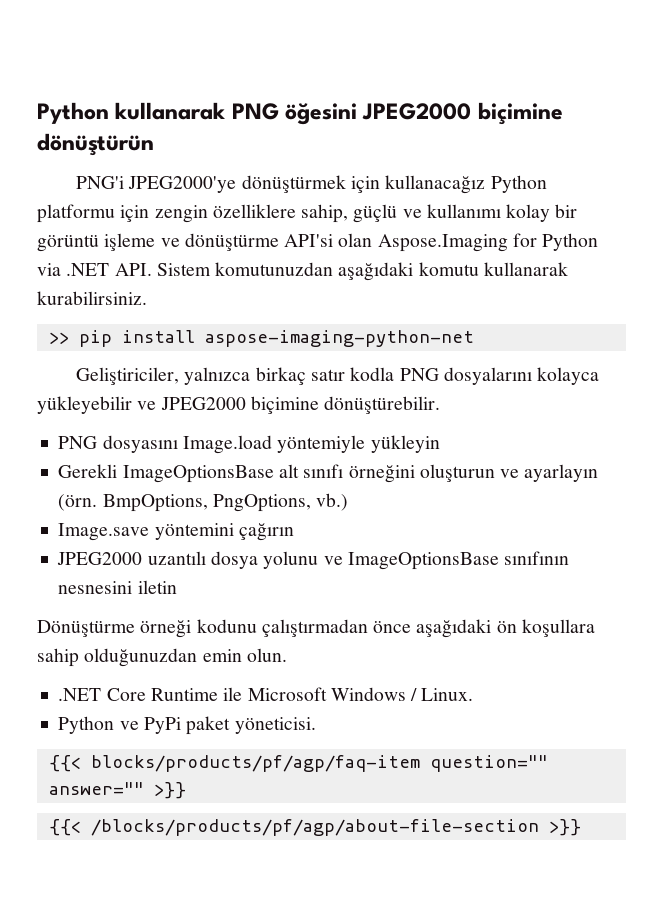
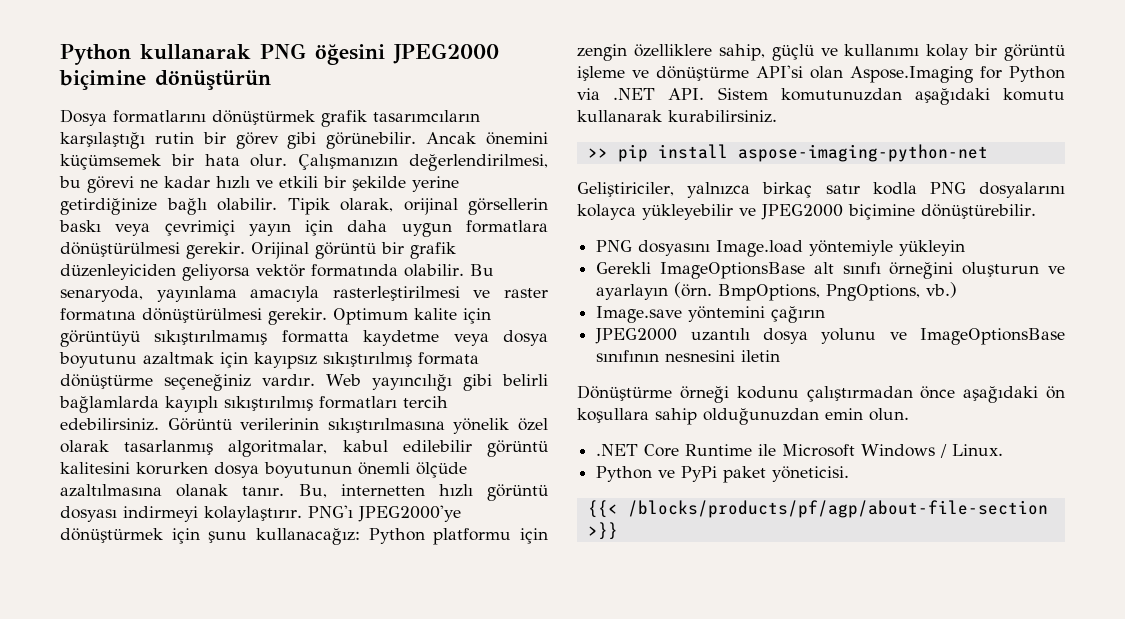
- PNG'i JPEG2000'ye dönüştürmek için kullanacağız Python platformu için zengin özelliklere sahip, güçlü ve kullanımı kolay bir görüntü işleme ve dönüştürme API'si olan Aspose.Imaging for Python via .NET API. Sistem komutunuzdan aşağıdaki komutu kullanarak kurabilirsiniz.
+ Dosya formatlarını dönüştürmek grafik tasarımcıların karşılaştığı rutin bir görev gibi görünebilir. Ancak önemini küçümsemek bir hata olur. Çalışmanızın değerlendirilmesi, bu görevi ne kadar hızlı ve etkili bir şekilde yerine getirdiğinize bağlı olabilir. Tipik olarak, orijinal görsellerin baskı veya çevrimiçi yayın için daha uygun formatlara dönüştürülmesi gerekir. Orijinal görüntü bir grafik düzenleyiciden geliyorsa vektör formatında olabilir. Bu senaryoda, yayınlama amacıyla rasterleştirilmesi ve raster formatına dönüştürülmesi gerekir. Optimum kalite için görüntüyü sıkıştırılmamış formatta kaydetme veya dosya boyutunu azaltmak için kayıpsız sıkıştırılmış formata dönüştürme seçeneğiniz vardır. Web yayıncılığı gibi belirli bağlamlarda kayıplı sıkıştırılmış formatları tercih edebilirsiniz. Görüntü verilerinin sıkıştırılmasına yönelik özel olarak tasarlanmış algoritmalar, kabul edilebilir görüntü kalitesini korurken dosya boyutunun önemli ölçüde azaltılmasına olanak tanır. Bu, internetten hızlı görüntü dosyası indirmeyi kolaylaştırır. PNG'ı JPEG2000'ye dönüştürmek için şunu kullanacağız: Python platformu için zengin özelliklere sahip, güçlü ve kullanımı kolay bir görüntü işleme ve dönüştürme API'si olan Aspose.Imaging for Python via .NET API. Sistem komutunuzdan aşağıdaki komutu kullanarak kurabilirsiniz.
- {{< blocks/products/pf/agp/faq-item question="" answer="" >}}

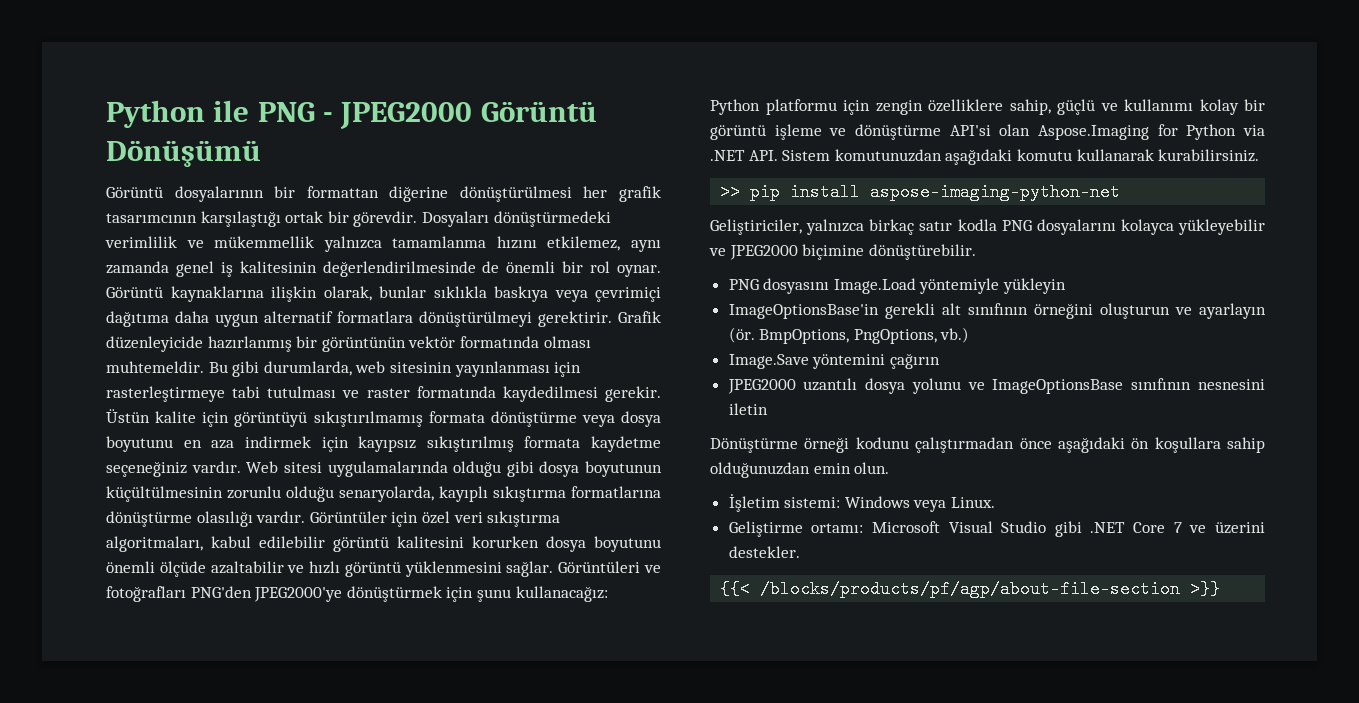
- Python kullanarak PNG öğesini JPEG2000 biçimine dönüştürün
- Dosya formatlarını dönüştürmek grafik tasarımcıların karşılaştığı rutin bir görev gibi görünebilir. Ancak önemini küçümsemek bir hata olur. Çalışmanızın değerlendirilmesi, bu görevi ne kadar hızlı ve etkili bir şekilde yerine getirdiğinize bağlı olabilir. Tipik olarak, orijinal görsellerin baskı veya çevrimiçi yayın için daha uygun formatlara dönüştürülmesi gerekir. Orijinal görüntü bir grafik düzenleyiciden geliyorsa vektör formatında olabilir. Bu senaryoda, yayınlama amacıyla rasterleştirilmesi ve raster formatına dönüştürülmesi gerekir. Optimum kalite için görüntüyü sıkıştırılmamış formatta kaydetme veya dosya boyutunu azaltmak için kayıpsız sıkıştırılmış formata dönüştürme seçeneğiniz vardır.
+ Python ile PNG - JPEG2000 Görüntü Dönüşümü
+ Görüntü dosyalarının bir formattan diğerine dönüştürülmesi her grafik tasarımcının karşılaştığı ortak bir görevdir. Dosyaları dönüştürmedeki verimlilik ve mükemmellik yalnızca tamamlanma hızını etkilemez, aynı zamanda genel iş kalitesinin değerlendirilmesinde de önemli bir rol oynar. Görüntü kaynaklarına ilişkin olarak, bunlar sıklıkla baskıya veya çevrimiçi dağıtıma daha uygun alternatif formatlara dönüştürülmeyi gerektirir. Grafik düzenleyicide hazırlanmış bir görüntünün vektör formatında olması muhtemeldir. Bu gibi durumlarda, web sitesinin yayınlanması için rasterleştirmeye tabi tutulması ve raster formatında kaydedilmesi gerekir. Üstün kalite için görüntüyü sıkıştırılmamış formata dönüştürme veya dosya boyutunu en aza indirmek için kayıpsız sıkıştırılmış formata kaydetme seçeneğiniz vardır.
- Web yayıncılığı gibi belirli bağlamlarda kayıplı sıkıştırılmış formatları tercih edebilirsiniz. Görüntü verilerinin sıkıştırılmasına yönelik özel olarak tasarlanmış algoritmalar, kabul edilebilir görüntü kalitesini korurken dosya boyutunun önemli ölçüde azaltılmasına olanak tanır. Bu, internetten hızlı görüntü dosyası indirmeyi kolaylaştırır. PNG'ı JPEG2000'ye dönüştürmek için şunu kullanacağız: Python platformu için zengin özelliklere sahip, güçlü ve kullanımı kolay bir görüntü işleme ve dönüştürme API'si olan Aspose.Imaging for Python via .NET API. Sistem komutunuzdan aşağıdaki komutu kullanarak kurabilirsiniz.
+ Web sitesi uygulamalarında olduğu gibi dosya boyutunun küçültülmesinin zorunlu olduğu senaryolarda, kayıplı sıkıştırma formatlarına dönüştürme olasılığı vardır. Görüntüler için özel veri sıkıştırma algoritmaları, kabul edilebilir görüntü kalitesini korurken dosya boyutunu önemli ölçüde azaltabilir ve hızlı görüntü yüklenmesini sağlar. Görüntüleri ve fotoğrafları PNG'den JPEG2000'ye dönüştürmek için şunu kullanacağız: Python platformu için zengin özelliklere sahip, güçlü ve kullanımı kolay bir görüntü işleme ve dönüştürme API'si olan Aspose.Imaging for Python via .NET API. Sistem komutunuzdan aşağıdaki komutu kullanarak kurabilirsiniz.
- PNG dosyasını Image.load yöntemiyle yükleyin
+ PNG dosyasını Image.Load yöntemiyle yükleyin
- Gerekli ImageOptionsBase alt sınıfı örneğini oluşturun ve ayarlayın (örn.
+ ImageOptionsBase'in gerekli alt sınıfının örneğini oluşturun ve ayarlayın (ör.
- Image.save yöntemini çağırın
+ Image.Save yöntemini çağırın
- .NET Core Runtime ile Microsoft Windows / Linux.
- Python ve PyPi paket yöneticisi.
+ İşletim sistemi: Windows veya Linux.
+ Geliştirme ortamı: Microsoft Visual Studio gibi .NET Core 7 ve üzerini destekler.

